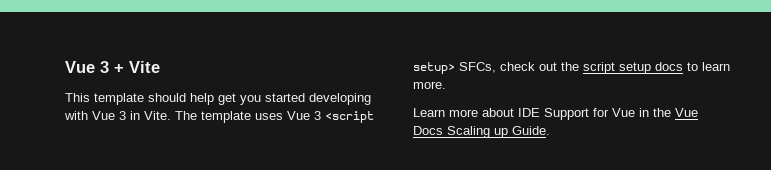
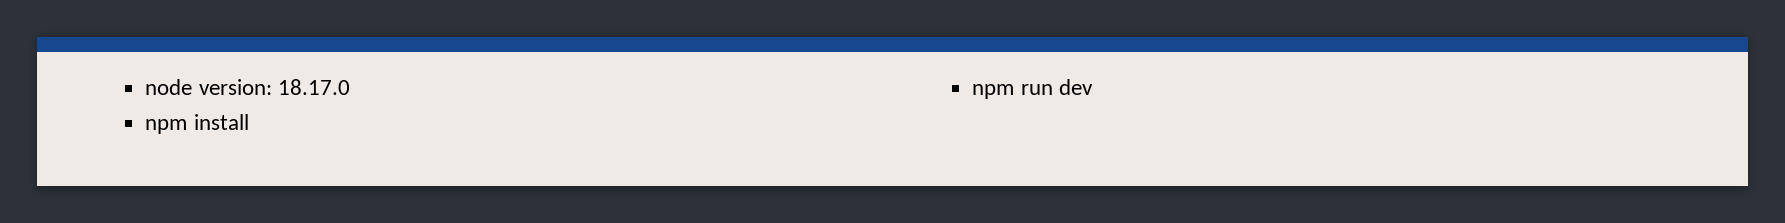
- Vue 3 + Vite
- This template should help get you started developing with Vue 3 in Vite. The template uses Vue 3 <script setup> SFCs, check out the script setup docs to learn more.
- Learn more about IDE Support for Vue in the Vue Docs Scaling up Guide.
+ node version: 18.17.0
+ npm install
+ npm run dev

